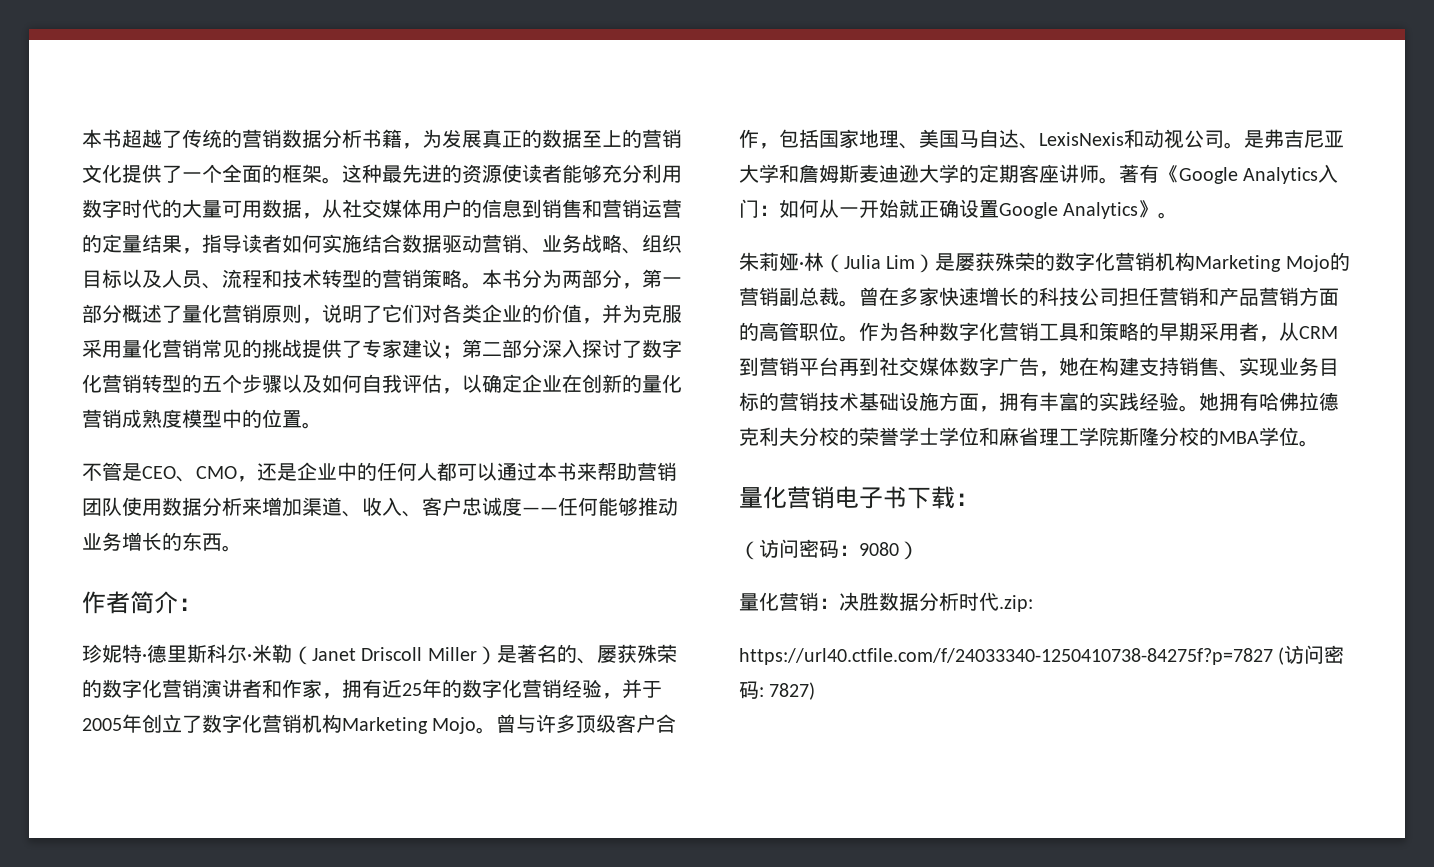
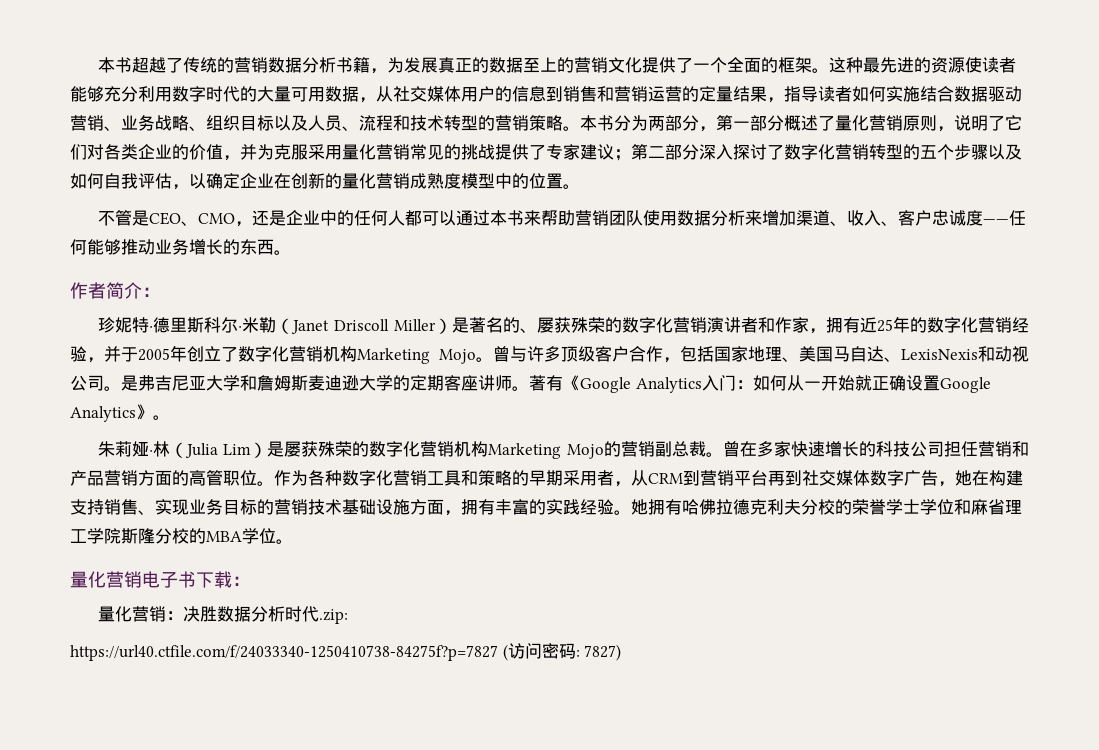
- （访问密码：9080）

